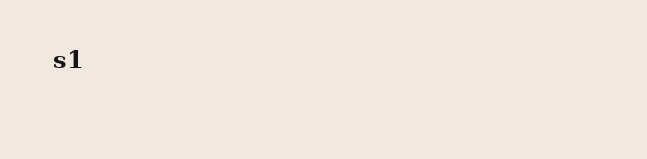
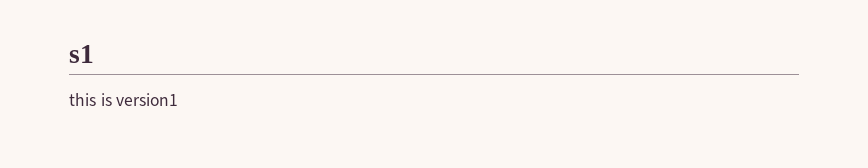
+ this is version1

